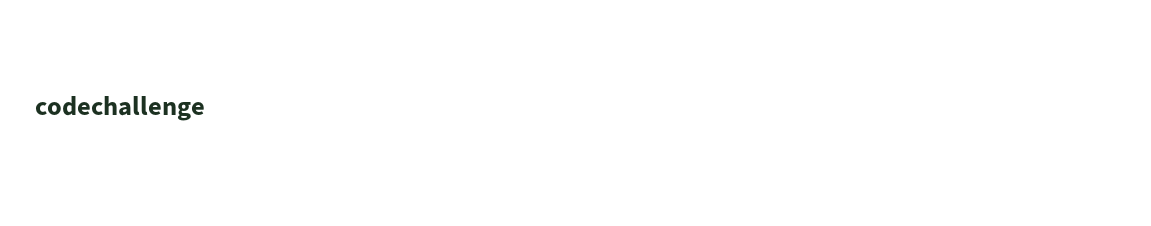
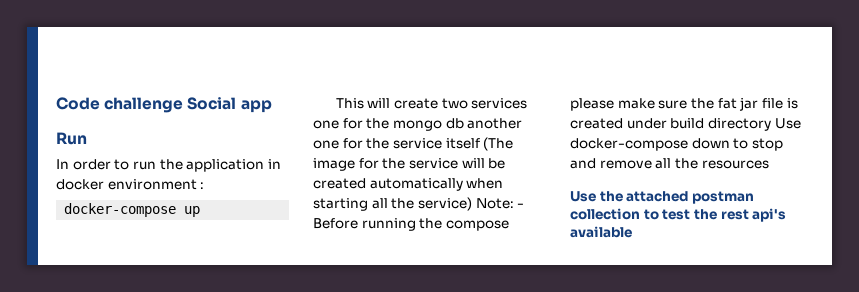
- codechallenge
+ Code challenge Social app
+ Run
+ In order to run the application in docker environment :
+ docker-compose up
+ This will create two services one for the mongo db another one for the service itself (The image for the service will be created automatically when starting all the service) Note: - Before running the compose please make sure the fat jar file is created under build directory Use docker-compose down to stop and remove all the resources
+ Use the attached postman collection to test the rest api's available

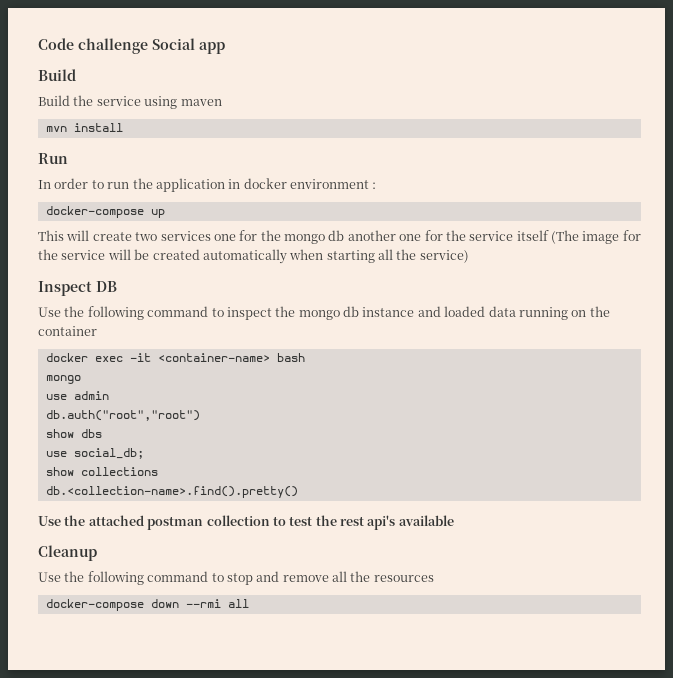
  Code challenge Social app
+ Build
+ Build the service using maven
+ mvn install
- This will create two services one for the mongo db another one for the service itself (The image for the service will be created automatically when starting all the service) Note: - Before running the compose please make sure the fat jar file is created under build directory Use docker-compose down to stop and remove all the resources
+ This will create two services one for the mongo db another one for the service itself (The image for the service will be created automatically when starting all the service)
+ Inspect DB
+ Use the following command to inspect the mongo db instance and loaded data running on the container
+ docker exec -it <container-name> bash
+ mongo
+ use admin
+ db.auth("root","root")
+ show dbs
+ use social_db;
+ show collections
+ db.<collection-name>.find().pretty()
+ Cleanup
+ Use the following command to stop and remove all the resources
+ docker-compose down --rmi all

